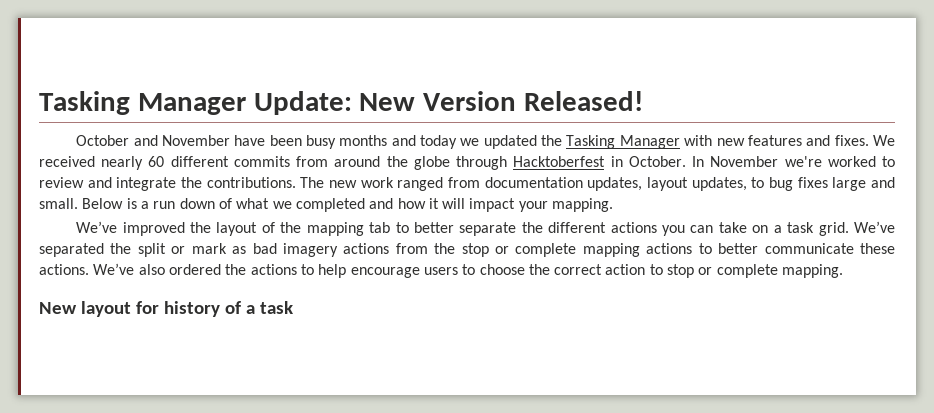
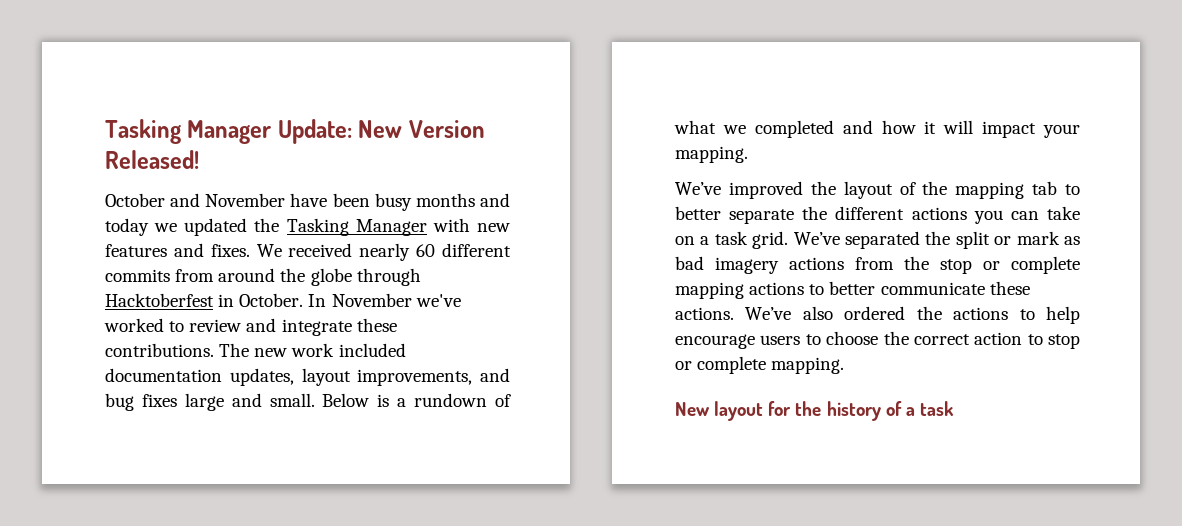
- In November we're worked to review and integrate the contributions.
+ In November we've worked to review and integrate these contributions.
- The new work ranged from documentation updates, layout updates, to bug fixes large and small.
+ The new work included documentation updates, layout improvements, and bug fixes large and small.
- Below is a run down of what we completed and how it will impact your mapping.
+ Below is a rundown of what we completed and how it will impact your mapping.
- New layout for history of a task
+ New layout for the history of a task

